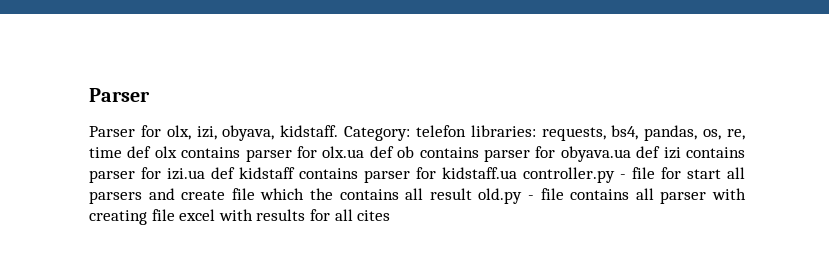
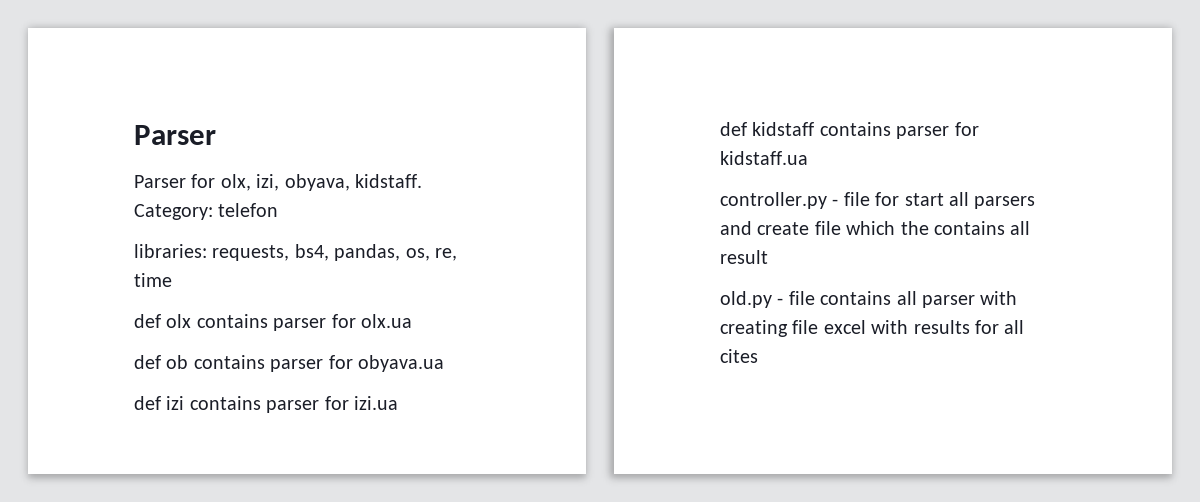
- telefon libraries:
+ telefon
+ libraries:
- requests, bs4, pandas, os, re, time def olx contains parser for olx.ua def ob contains parser for obyava.ua def izi contains parser for izi.ua def kidstaff contains parser for kidstaff.ua controller.py - file for start all parsers and create file which the contains all result old.py - file contains all parser with creating file excel with results for all cites
+ requests, bs4, pandas, os, re, time
+ def olx contains parser for olx.ua
+ def ob contains parser for obyava.ua
+ def izi contains parser for izi.ua
+ def kidstaff contains parser for kidstaff.ua
+ controller.py - file for start all parsers and create file which the contains all result
+ old.py - file contains all parser with creating file excel with results for all cites

